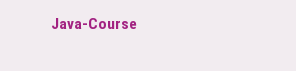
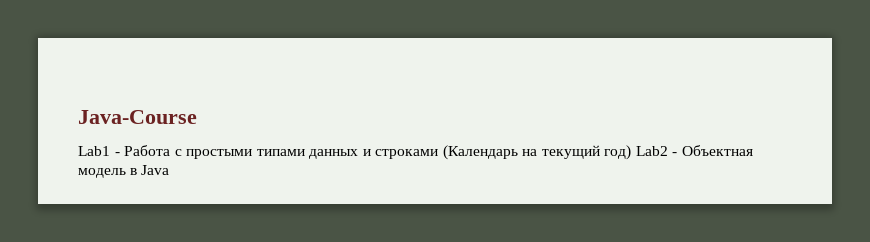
+ Lab1 - Работа с простыми типами данных и строками (Календарь на текущий год) Lab2 - Объектная модель в Java

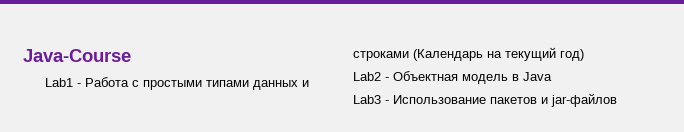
- Lab1 - Работа с простыми типами данных и строками (Календарь на текущий год) Lab2 - Объектная модель в Java
+ Lab1 - Работа с простыми типами данных и строками (Календарь на текущий год)
+ Lab2 - Объектная модель в Java
+ Lab3 - Использование пакетов и jar-файлов

